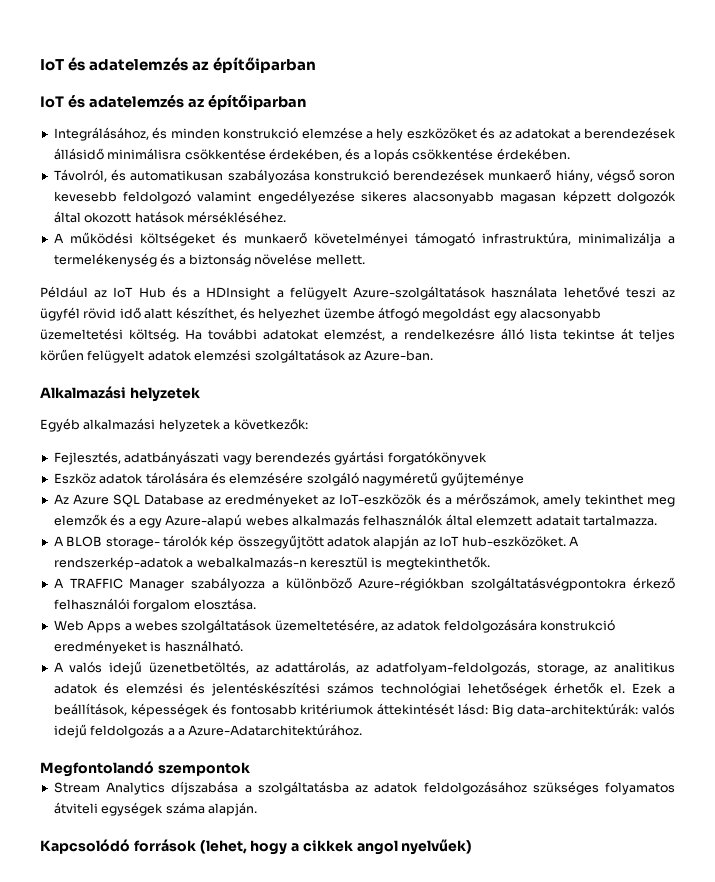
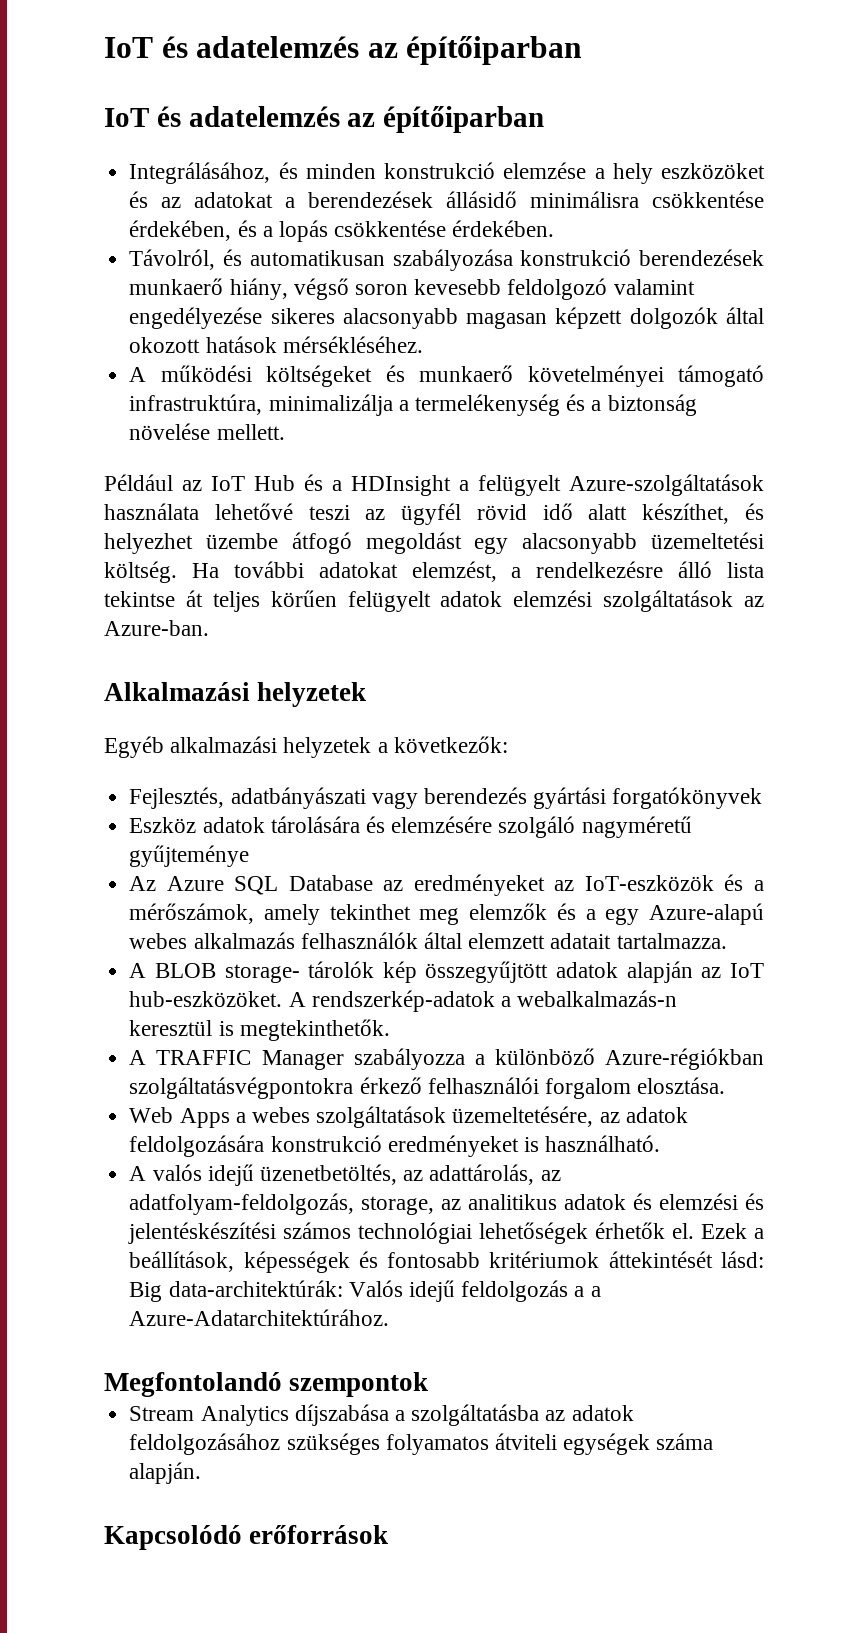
- Ezek a beállítások, képességek és fontosabb kritériumok áttekintését lásd: Big data-architektúrák: valós idejű feldolgozás a a Azure-Adatarchitektúrához.
+ Ezek a beállítások, képességek és fontosabb kritériumok áttekintését lásd: Big data-architektúrák: Valós idejű feldolgozás a a Azure-Adatarchitektúrához.
- Kapcsolódó források (lehet, hogy a cikkek angol nyelvűek)
+ Kapcsolódó erőforrások

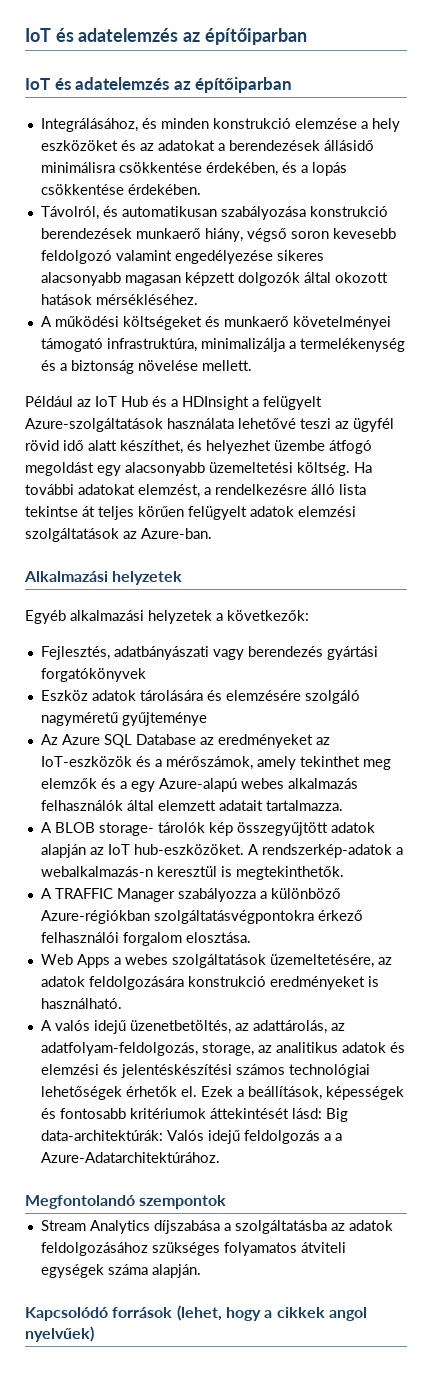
- Kapcsolódó erőforrások
+ Kapcsolódó források (lehet, hogy a cikkek angol nyelvűek)

